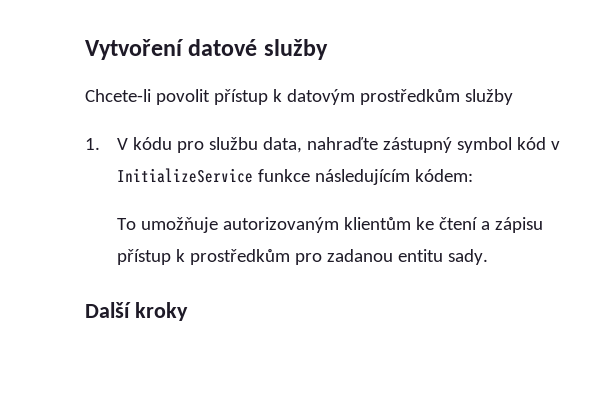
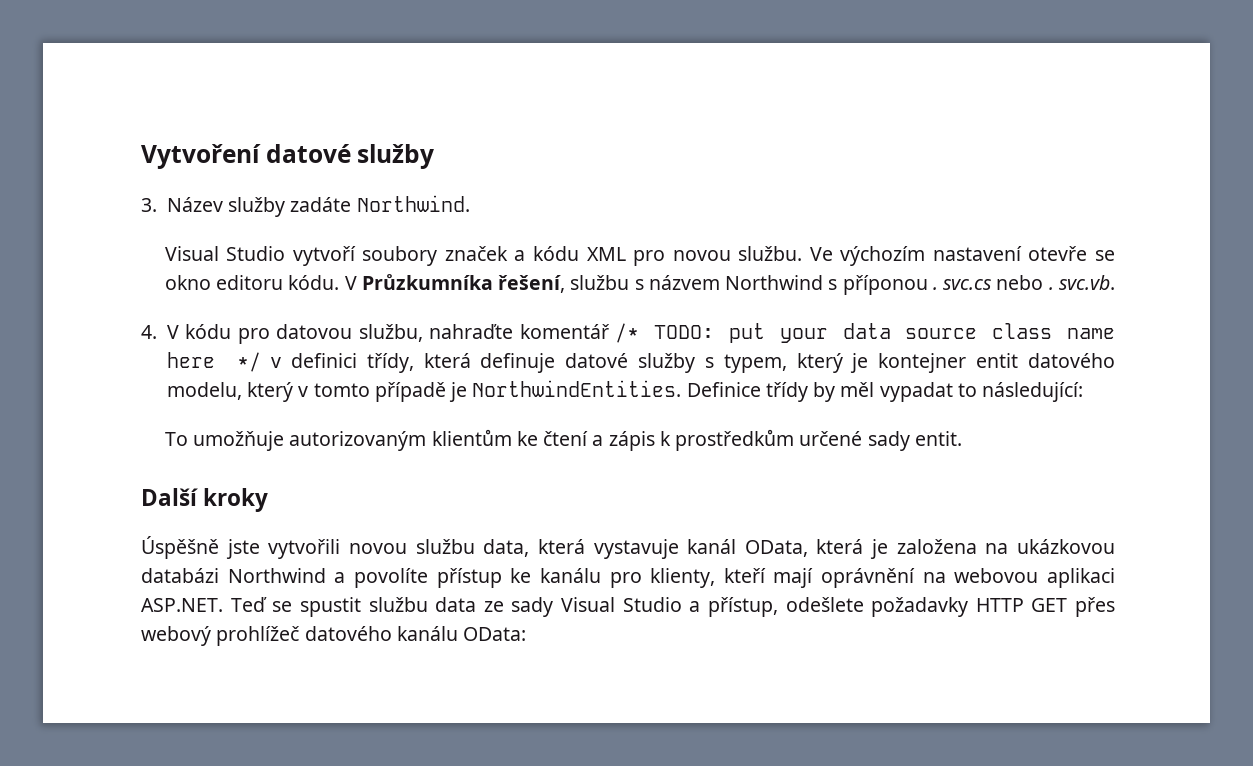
- Chcete-li povolit přístup k datovým prostředkům služby
- 1. V kódu pro službu data, nahraďte zástupný symbol kód v InitializeService funkce následujícím kódem:
+ 3. Název služby zadáte Northwind.
+ Visual Studio vytvoří soubory značek a kódu XML pro novou službu. Ve výchozím nastavení otevře se okno editoru kódu. V Průzkumníka řešení, službu s názvem Northwind s příponou . svc.cs nebo . svc.vb.
+ 4. V kódu pro datovou službu, nahraďte komentář /* TODO: put your data source class name here */ v definici třídy, která definuje datové služby s typem, který je kontejner entit datového modelu, který v tomto případě je NorthwindEntities. Definice třídy by měl vypadat to následující:
- To umožňuje autorizovaným klientům ke čtení a zápisu přístup k prostředkům pro zadanou entitu sady.
+ To umožňuje autorizovaným klientům ke čtení a zápis k prostředkům určené sady entit.
  Další kroky
+ Úspěšně jste vytvořili novou službu data, která vystavuje kanál OData, která je založena na ukázkovou databázi Northwind a povolíte přístup ke kanálu pro klienty, kteří mají oprávnění na webovou aplikaci ASP.NET. Teď se spustit službu data ze sady Visual Studio a přístup, odešlete požadavky HTTP GET přes webový prohlížeč datového kanálu OData:

